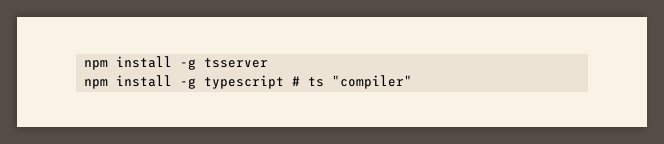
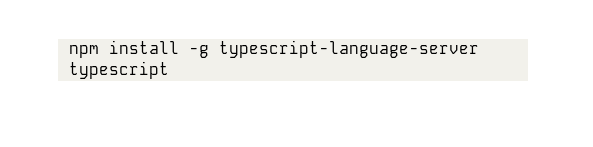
- npm install -g tsserver
- npm install -g typescript # ts "compiler"
+ npm install -g typescript-language-server typescript

